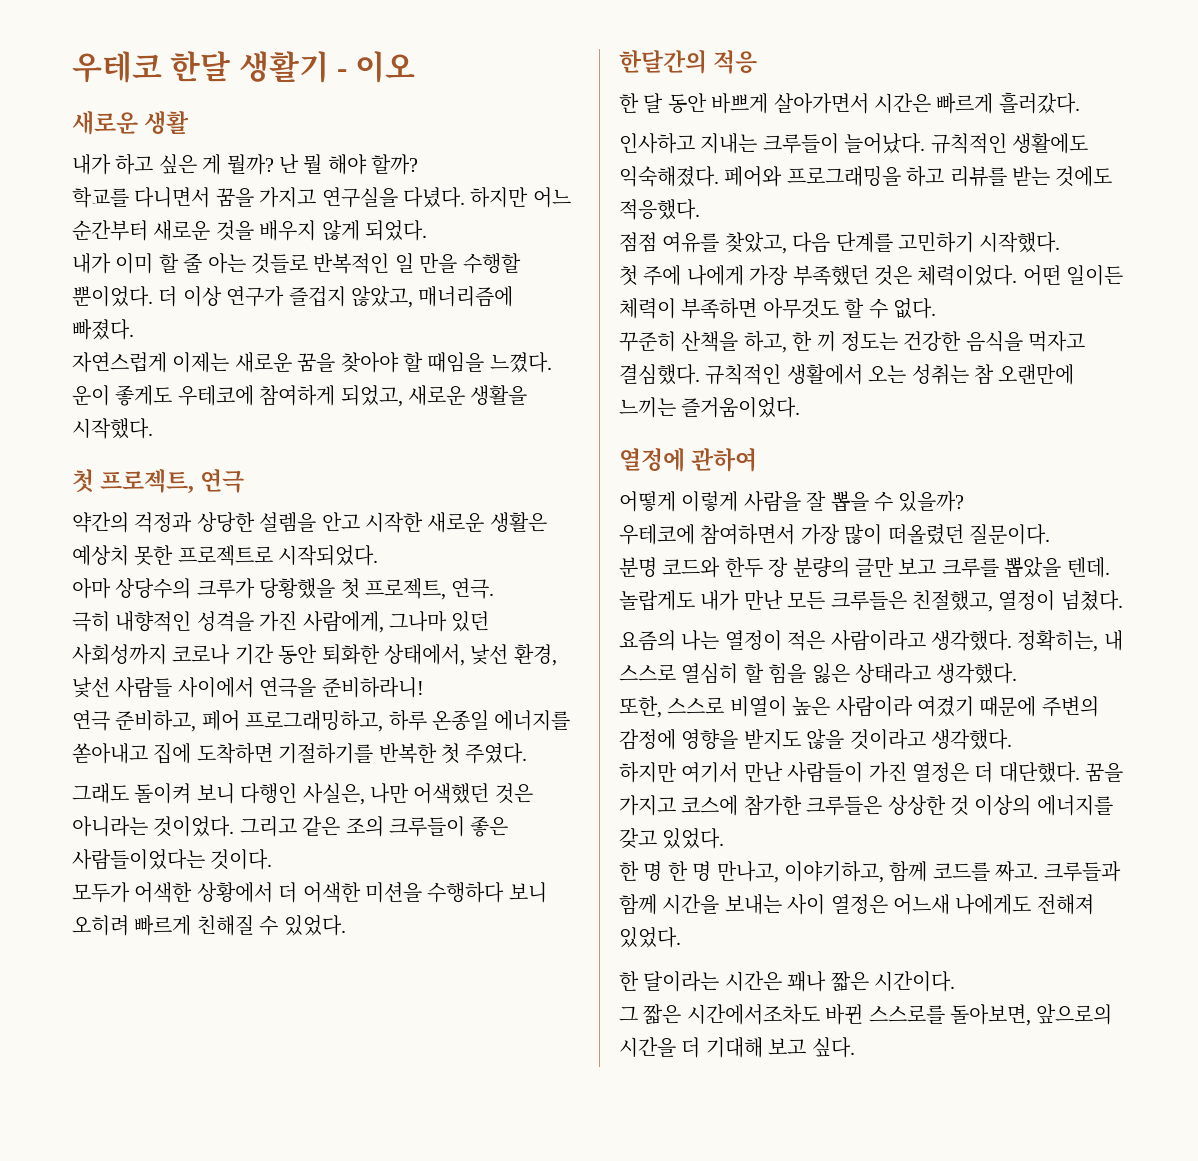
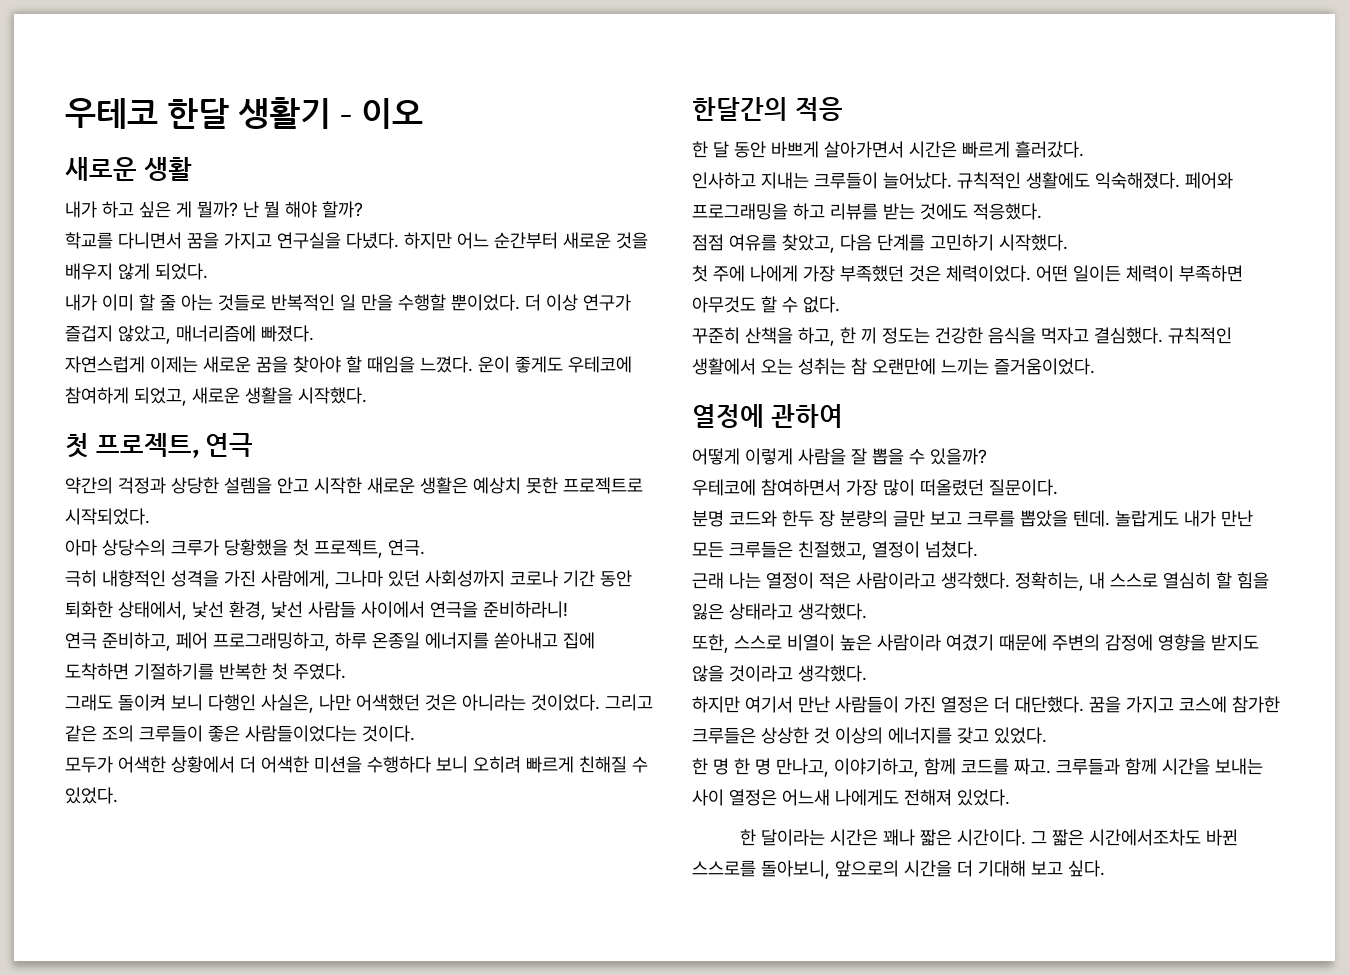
- 요즘의 나는 열정이 적은 사람이라고 생각했다.
+ 근래 나는 열정이 적은 사람이라고 생각했다.
- 한 달이라는 시간은 꽤나 짧은 시간이다.
- 그 짧은 시간에서조차도 바뀐 스스로를 돌아보면, 앞으로의 시간을 더 기대해 보고 싶다.
+ 한 달이라는 시간은 꽤나 짧은 시간이다. 그 짧은 시간에서조차도 바뀐 스스로를 돌아보니, 앞으로의 시간을 더 기대해 보고 싶다.

